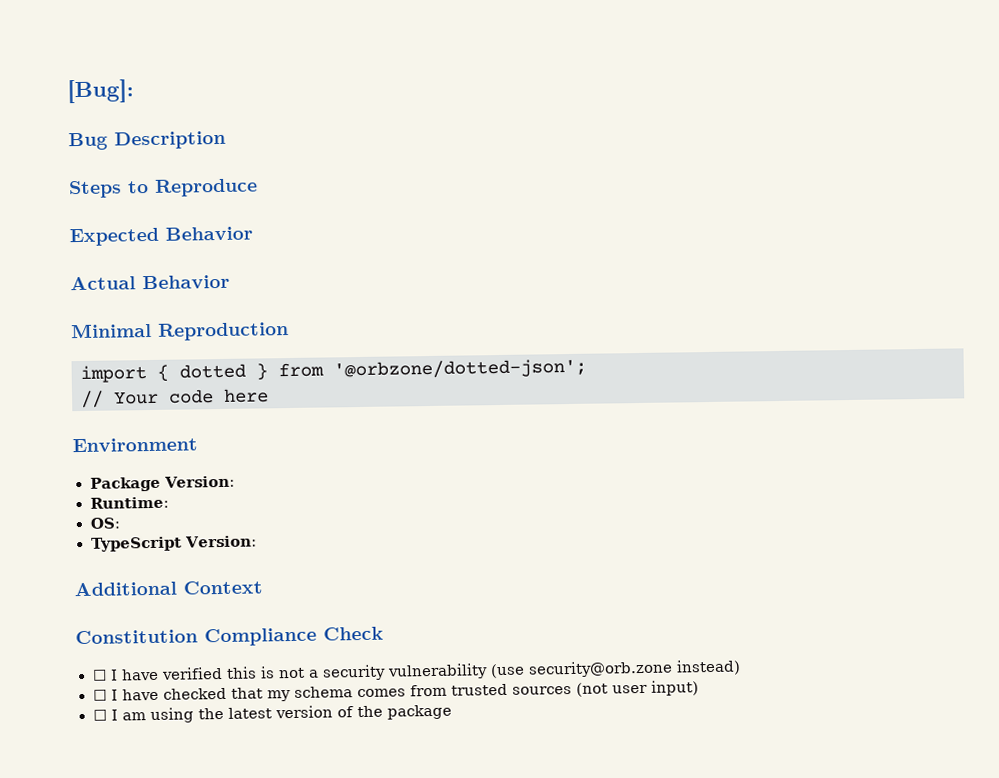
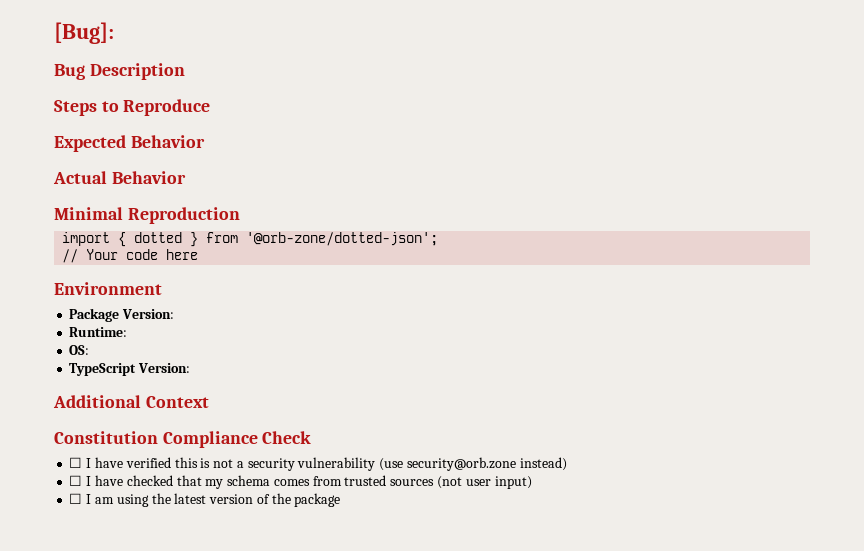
- import { dotted } from '@orbzone/dotted-json';
+ import { dotted } from '@orb-zone/dotted-json';

